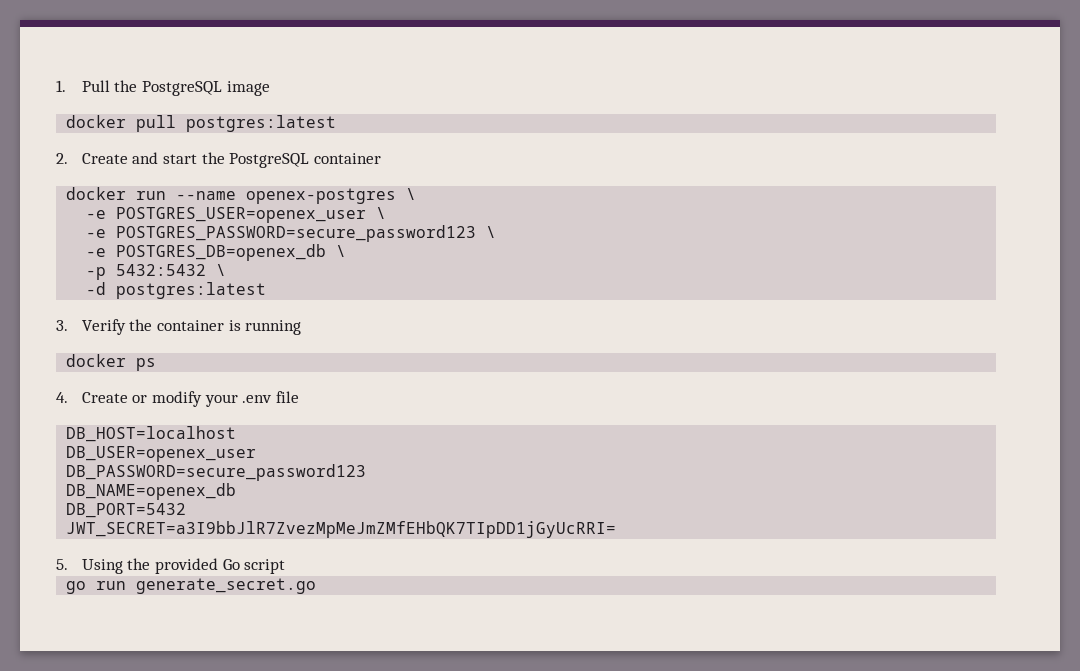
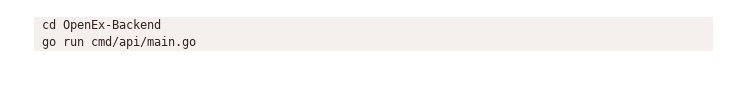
- 1. Pull the PostgreSQL image
- docker pull postgres:latest
- 2. Create and start the PostgreSQL container
- docker run --name openex-postgres \
- -e POSTGRES_USER=openex_user \
- -e POSTGRES_PASSWORD=secure_password123 \
- -e POSTGRES_DB=openex_db \
- -p 5432:5432 \
- -d postgres:latest
- 3. Verify the container is running
- docker ps
- 4. Create or modify your .env file
- DB_HOST=localhost
- DB_USER=openex_user
- DB_PASSWORD=secure_password123
- DB_NAME=openex_db
- DB_PORT=5432
- JWT_SECRET=a3I9bbJlR7ZvezMpMeJmZMfEHbQK7TIpDD1jGyUcRRI=
- 5. Using the provided Go script
+ cd OpenEx-Backend
- go run generate_secret.go
+ go run cmd/api/main.go

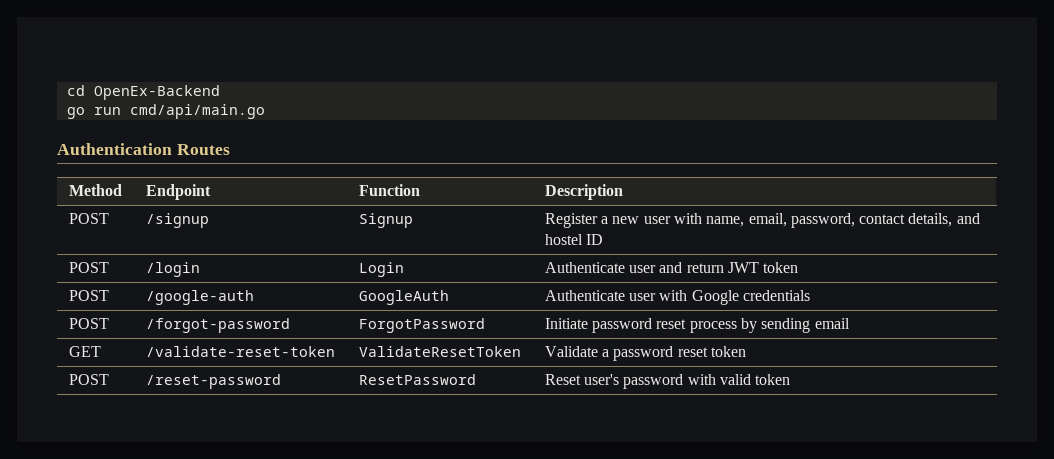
+ Authentication Routes
+ Method | Endpoint | Function | Description
+ POST | /signup | Signup | Register a new user with name, email, password, contact details, and hostel ID
+ POST | /login | Login | Authenticate user and return JWT token
+ POST | /google-auth | GoogleAuth | Authenticate user with Google credentials
+ POST | /forgot-password | ForgotPassword | Initiate password reset process by sending email
+ GET | /validate-reset-token | ValidateResetToken | Validate a password reset token
+ POST | /reset-password | ResetPassword | Reset user's password with valid token

